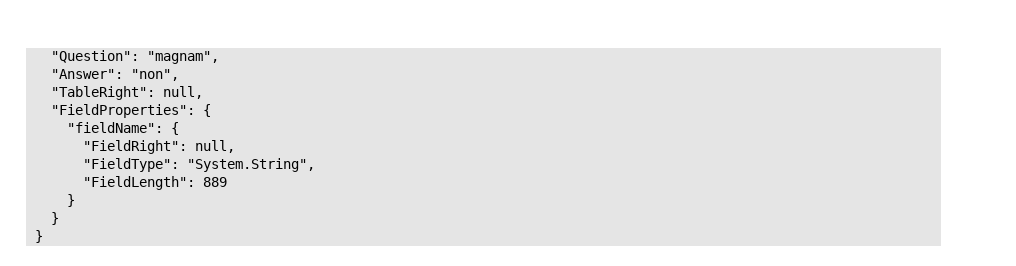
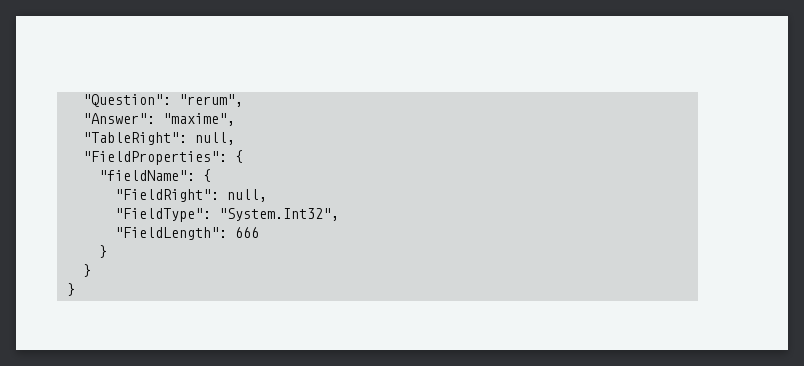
- "Question": "magnam",
+ "Question": "rerum",
- "Answer": "non",
+ "Answer": "maxime",
- "FieldType": "System.String",
+ "FieldType": "System.Int32",
- "FieldLength": 889
+ "FieldLength": 666

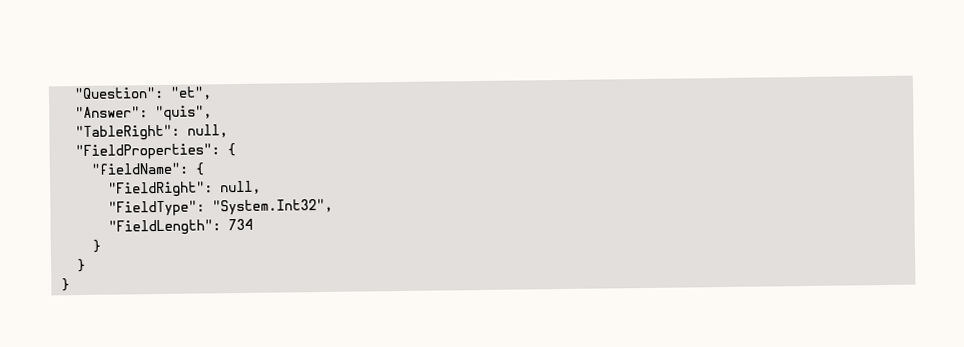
- "Question": "rerum",
+ "Question": "et",
- "Answer": "maxime",
+ "Answer": "quis",
- "FieldLength": 666
+ "FieldLength": 734

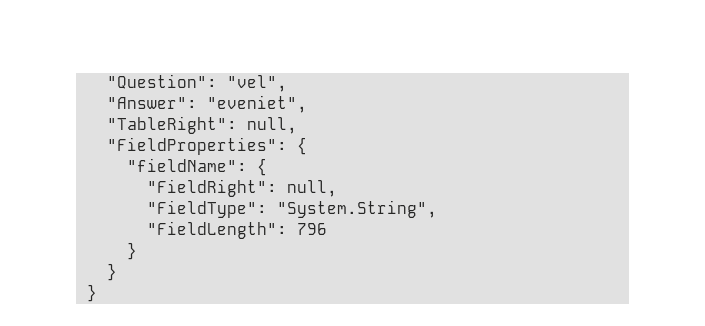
- "Question": "et",
+ "Question": "vel",
- "Answer": "quis",
+ "Answer": "eveniet",
- "FieldType": "System.Int32",
+ "FieldType": "System.String",
- "FieldLength": 734
+ "FieldLength": 796

